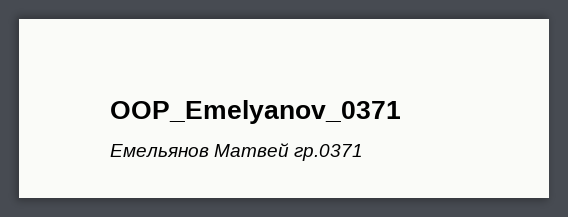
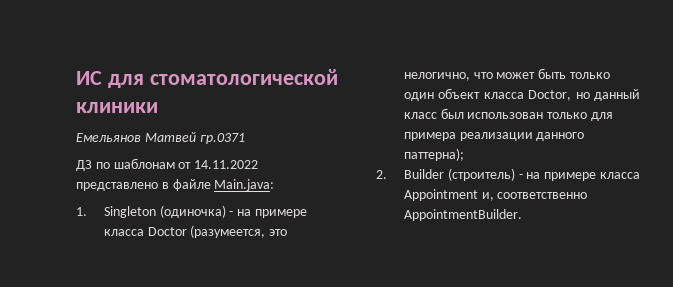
- OOP_Emelyanov_0371
+ ИС для стоматологической клиники
+ ДЗ по шаблонам от 14.11.2022 представлено в файле Main.java:
+ 1. Singleton (одиночка) - на примере класса Doctor (разумеется, это нелогично, что может быть только один объект класса Doctor, но данный класс был использован только для примера реализации данного паттерна);
+ 2. Builder (строитель) - на примере класса Appointment и, соответственно AppointmentBuilder.

